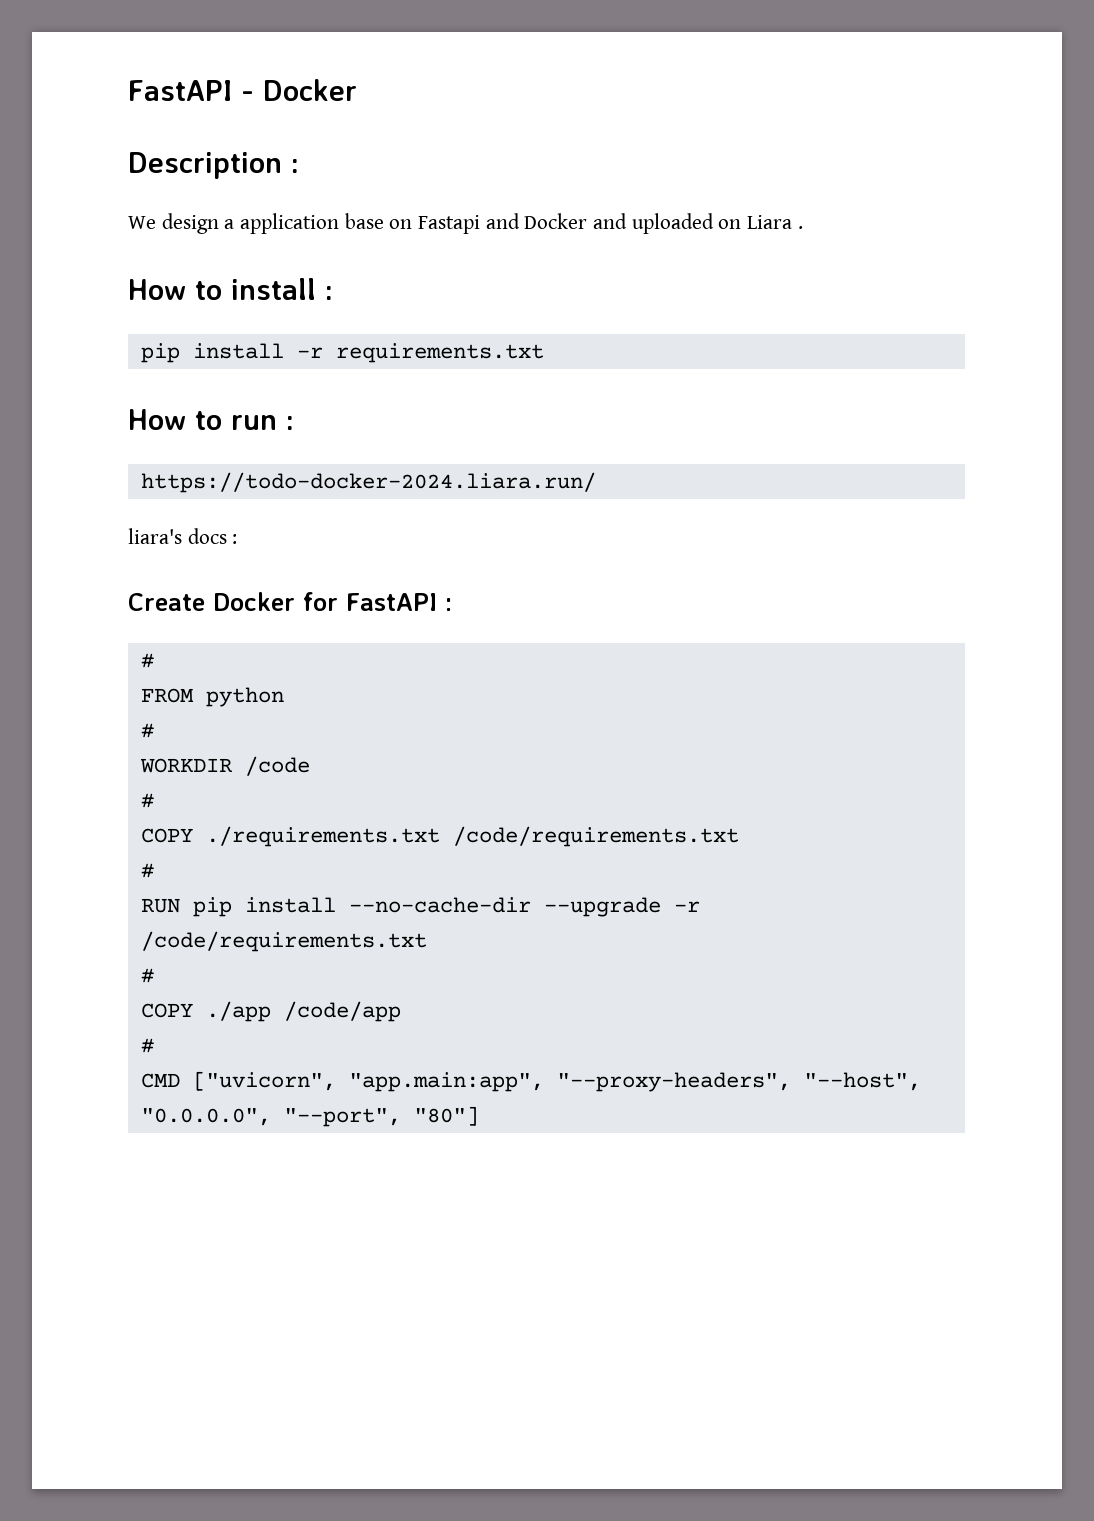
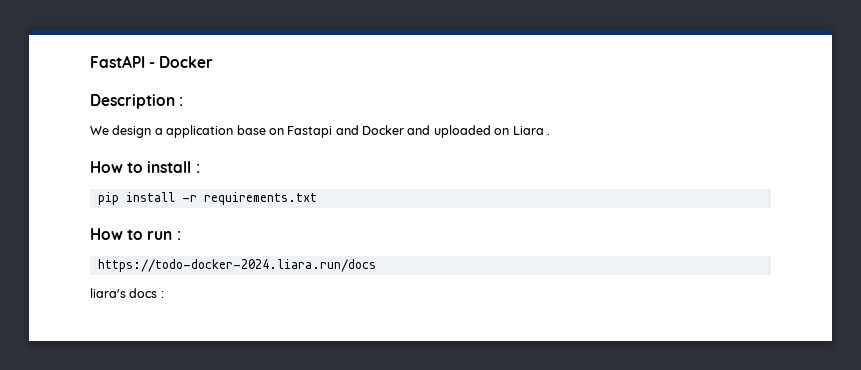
- https://todo-docker-2024.liara.run/
+ https://todo-docker-2024.liara.run/docs
- Create Docker for FastAPI :
- #
- FROM python
- #
- WORKDIR /code
- #
- COPY ./requirements.txt /code/requirements.txt
- #
- RUN pip install --no-cache-dir --upgrade -r /code/requirements.txt
- #
- COPY ./app /code/app
- #
- CMD ["uvicorn", "app.main:app", "--proxy-headers", "--host", "0.0.0.0", "--port", "80"]

